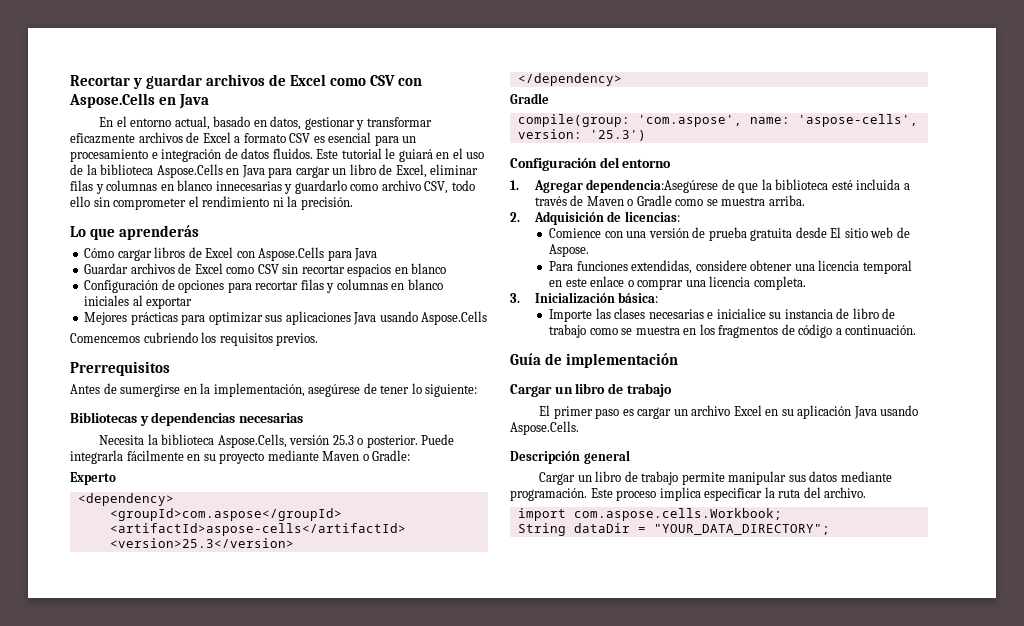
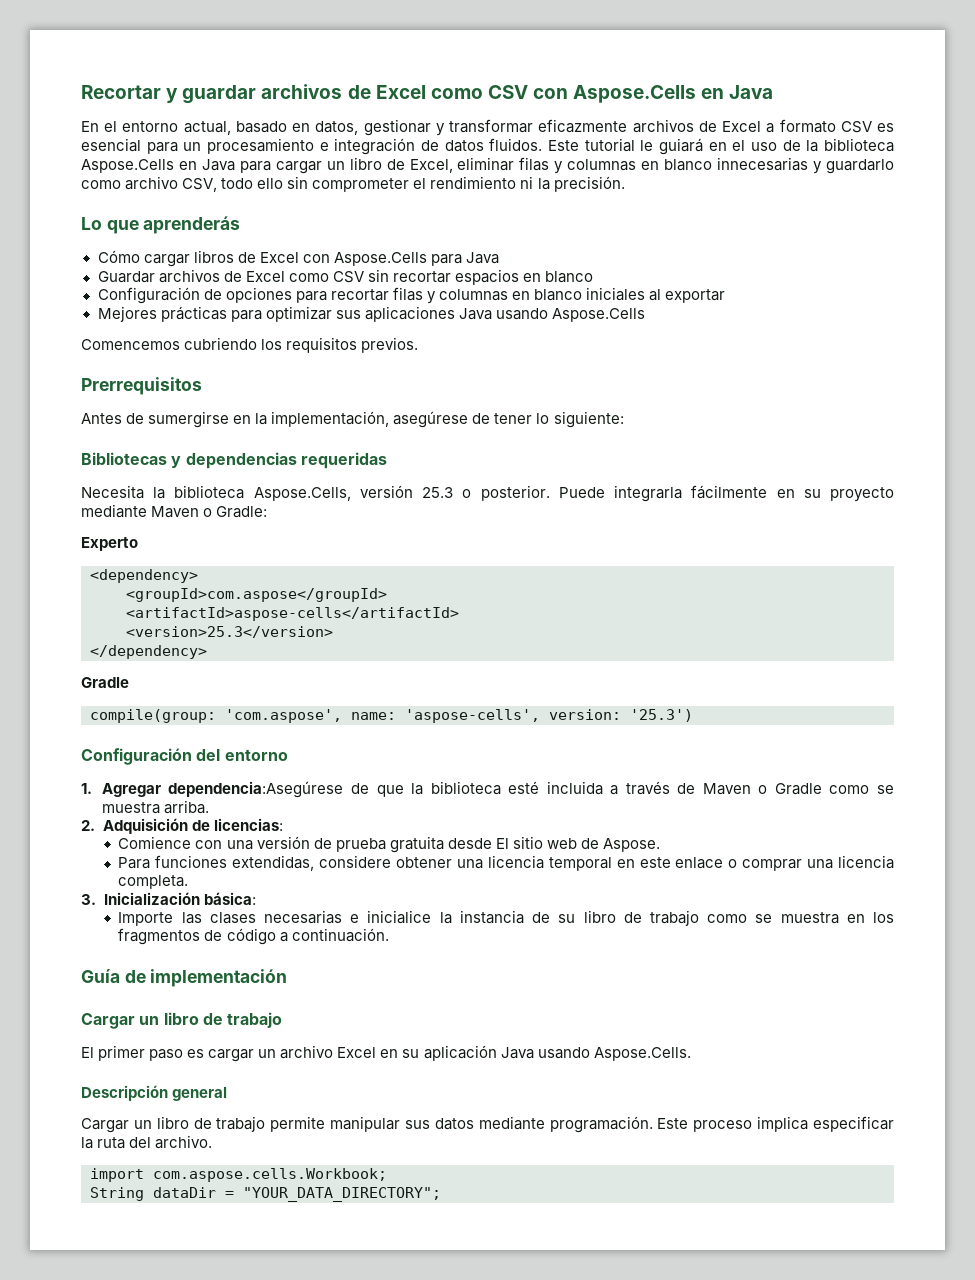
- Bibliotecas y dependencias necesarias
+ Bibliotecas y dependencias requeridas
- Importe las clases necesarias e inicialice su instancia de libro de trabajo como se muestra en los fragmentos de código a continuación.
+ Importe las clases necesarias e inicialice la instancia de su libro de trabajo como se muestra en los fragmentos de código a continuación.

